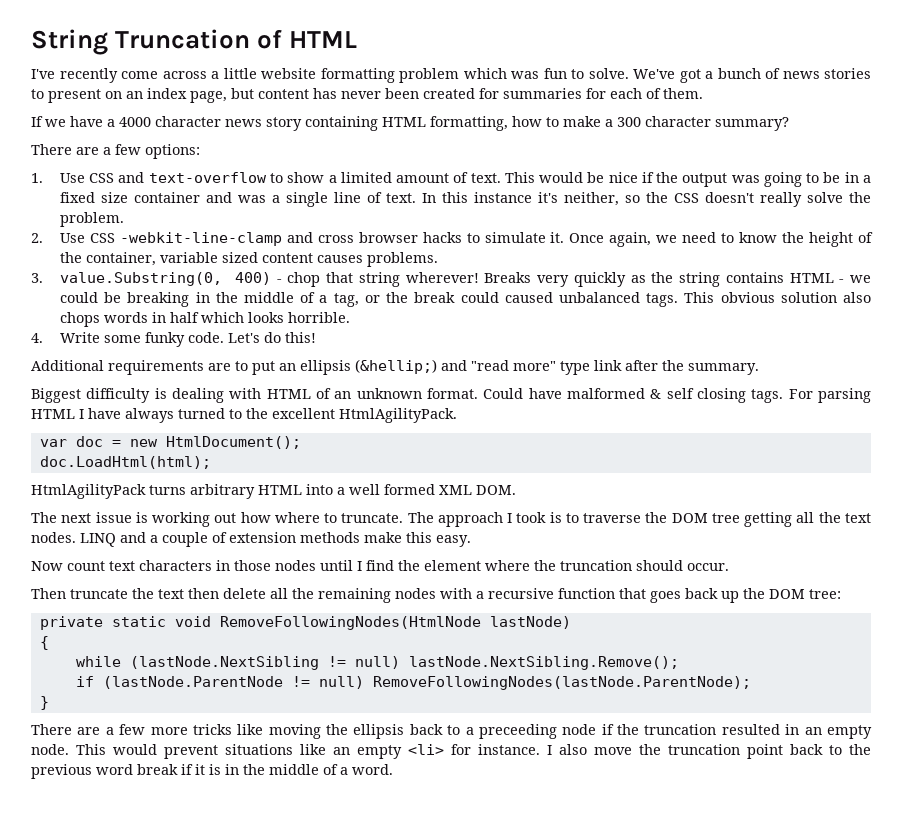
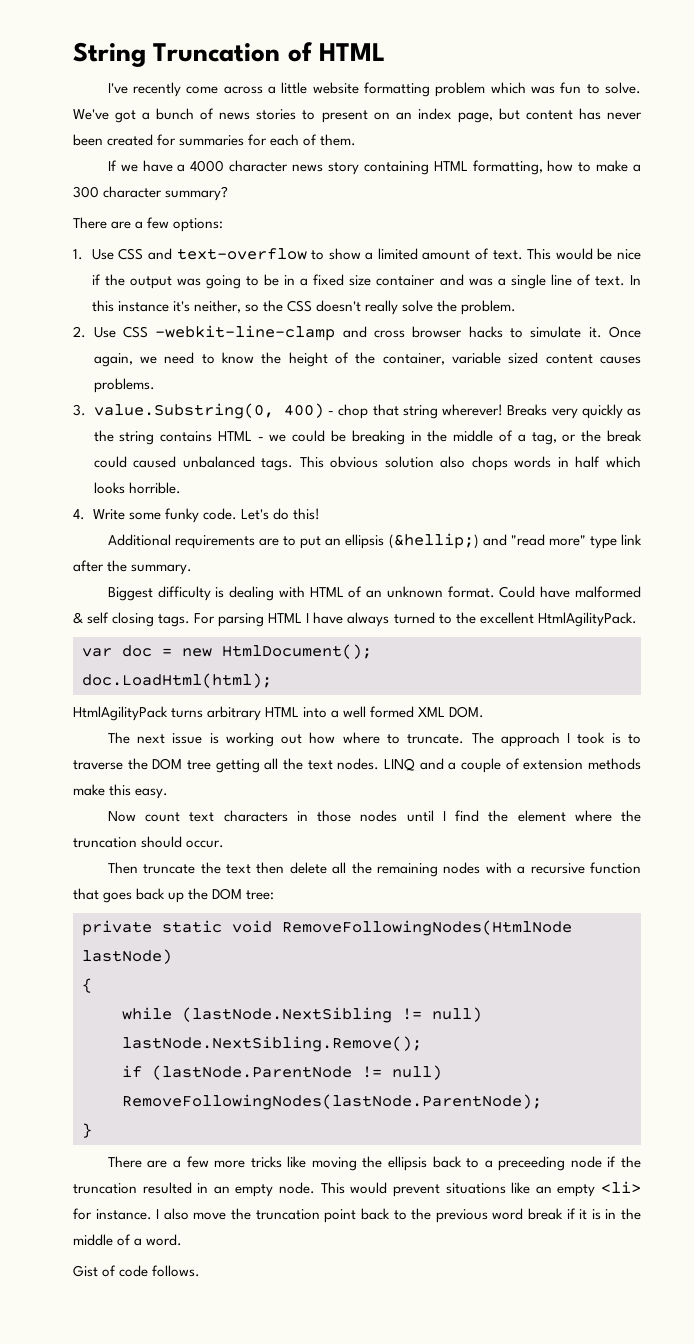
+ Gist of code follows.

